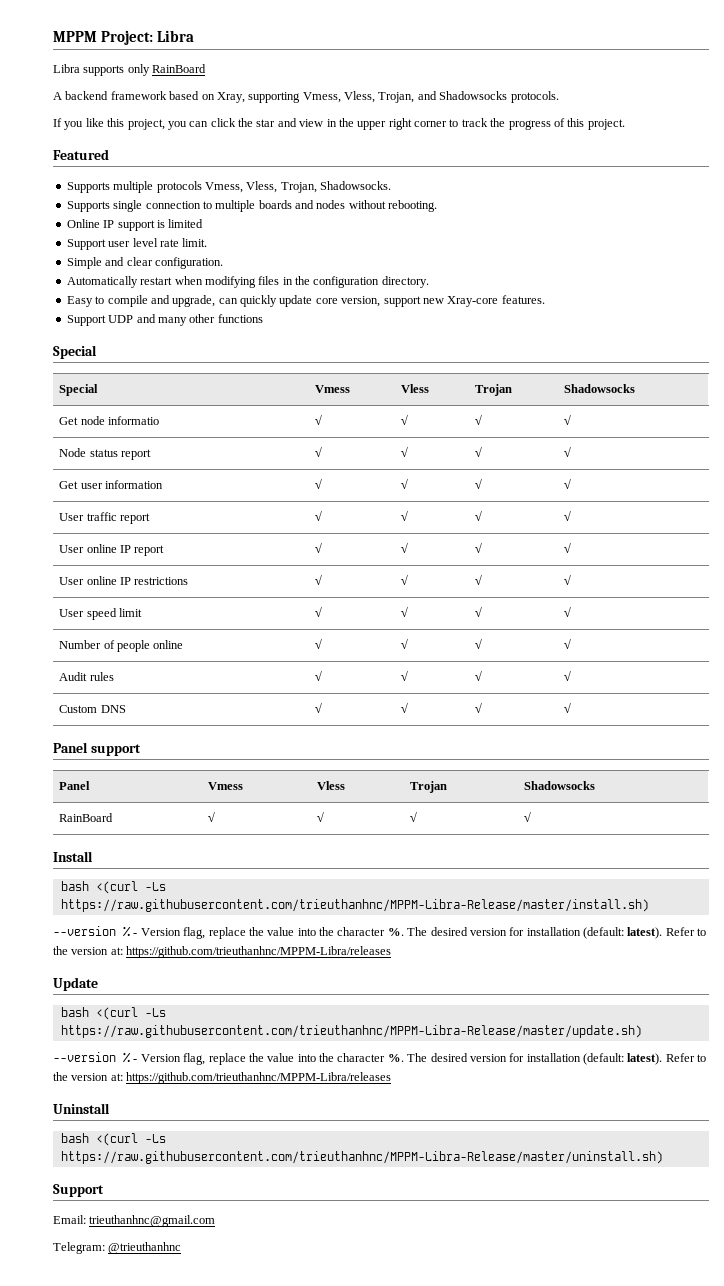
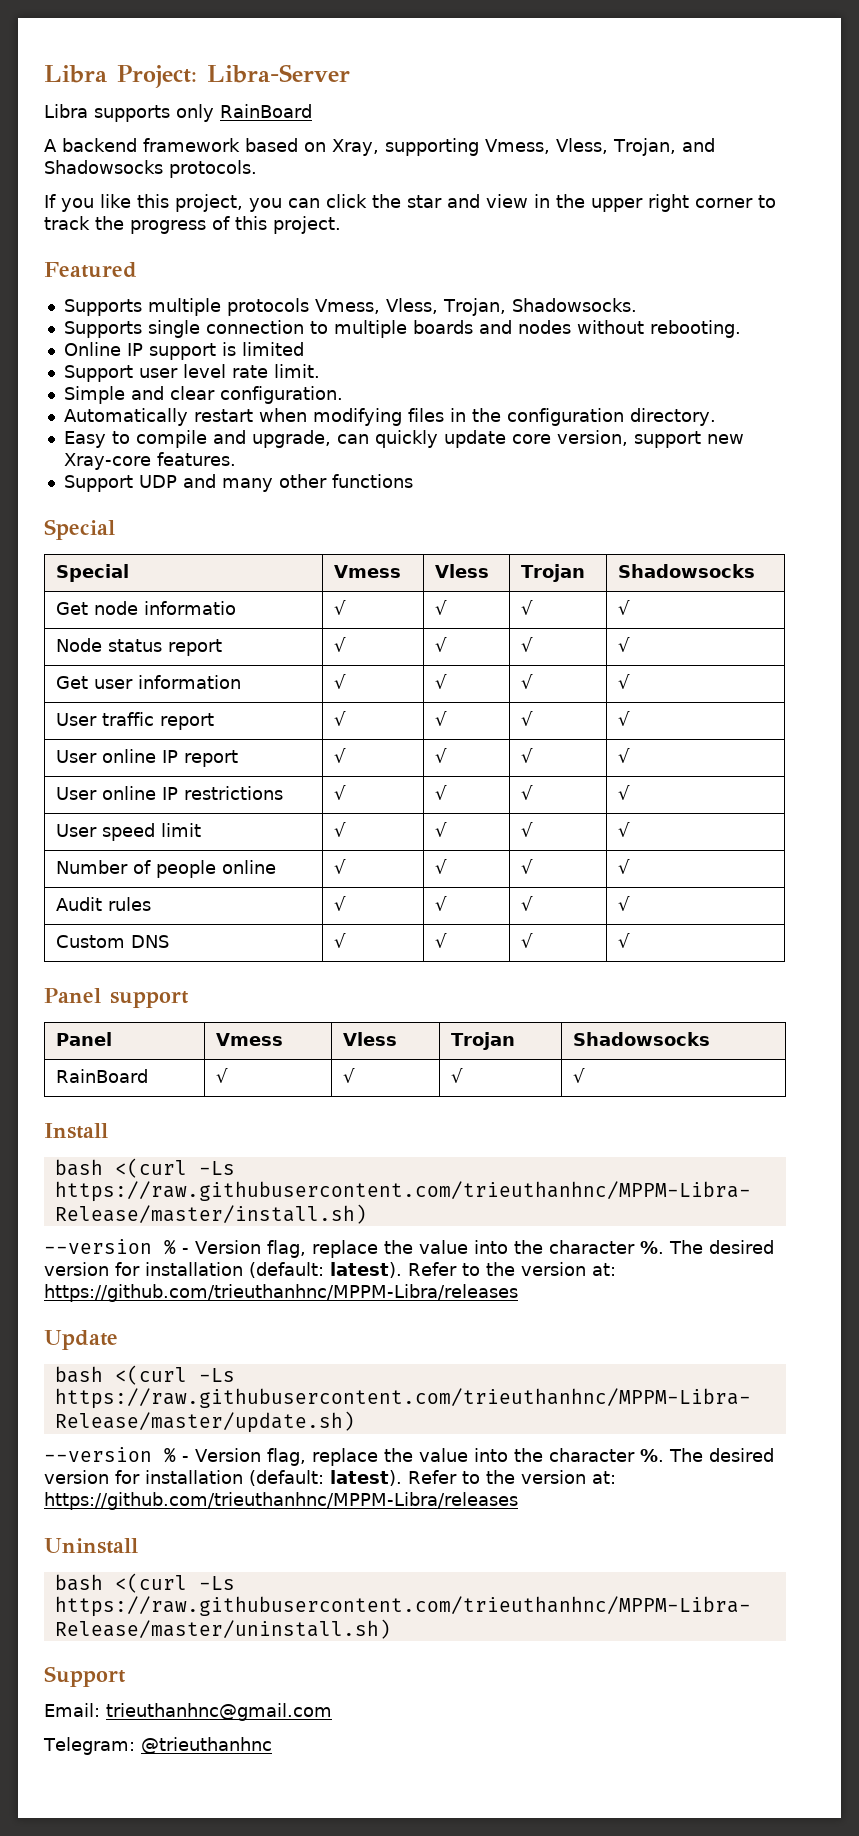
- MPPM Project: Libra
+ Libra Project: Libra-Server

